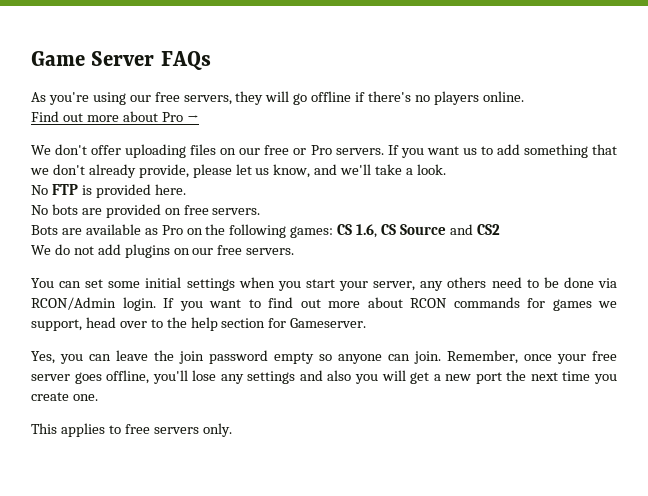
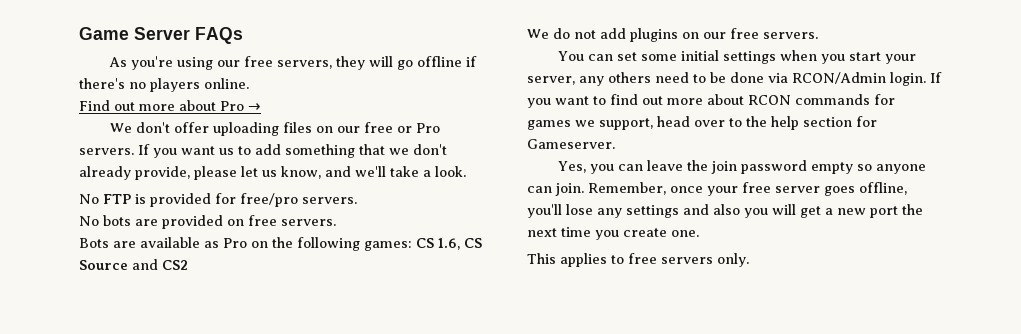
- No FTP is provided here.
+ No FTP is provided for free/pro servers.

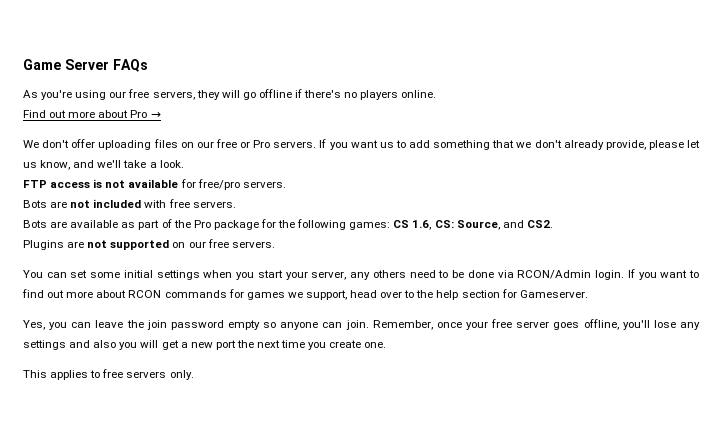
- No FTP is provided for free/pro servers.
- No bots are provided on free servers.
+ FTP access is not available for free/pro servers.
+ Bots are not included with free servers.
- Bots are available as Pro on the following games: CS 1.6, CS Source and CS2
- We do not add plugins on our free servers.
+ Bots are available as part of the Pro package for the following games: CS 1.6, CS: Source, and CS2.
+ Plugins are not supported on our free servers.

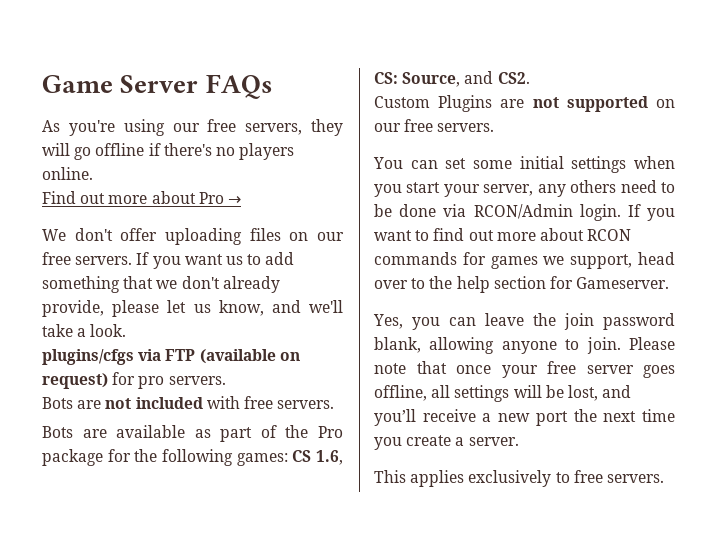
- We don't offer uploading files on our free or Pro servers.
+ We don't offer uploading files on our free servers.
- FTP access is not available for free/pro servers.
+ plugins/cfgs via FTP (available on request) for pro servers.
- Plugins are not supported on our free servers.
+ Custom Plugins are not supported on our free servers.
- Yes, you can leave the join password empty so anyone can join. Remember, once your free server goes offline, you'll lose any settings and also you will get a new port the next time you create one.
+ Yes, you can leave the join password blank, allowing anyone to join. Please note that once your free server goes offline, all settings will be lost, and you’ll receive a new port the next time you create a server.
- This applies to free servers only.
+ This applies exclusively to free servers.

